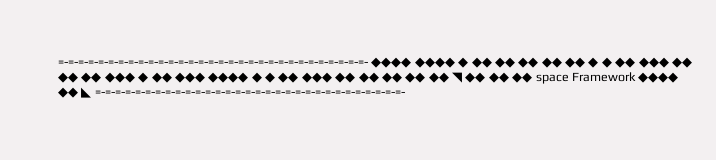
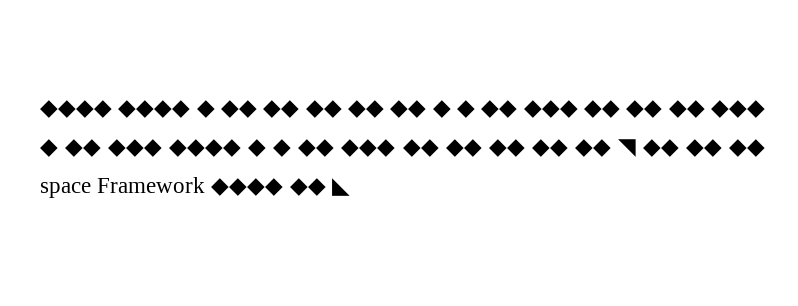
- =-=-=-=-=-=-=-=-=-=-=-=-=-=-=-=-=-=-=-=-=-=-=-=-=-=-=-=-=-=-=- ◆◆◆◆ ◆◆◆◆ ◆ ◆◆ ◆◆ ◆◆ ◆◆ ◆◆ ◆ ◆ ◆◆ ◆◆◆ ◆◆ ◆◆ ◆◆ ◆◆◆ ◆ ◆◆ ◆◆◆ ◆◆◆◆ ◆ ◆ ◆◆ ◆◆◆ ◆◆ ◆◆ ◆◆ ◆◆ ◆◆ ◥ ◆◆ ◆◆ ◆◆ space Framework ◆◆◆◆ ◆◆ ◣ =-=-=-=-=-=-=-=-=-=-=-=-=-=-=-=-=-=-=-=-=-=-=-=-=-=-=-=-=-=-=-
+ ◆◆◆◆ ◆◆◆◆ ◆ ◆◆ ◆◆ ◆◆ ◆◆ ◆◆ ◆ ◆ ◆◆ ◆◆◆ ◆◆ ◆◆ ◆◆ ◆◆◆ ◆ ◆◆ ◆◆◆ ◆◆◆◆ ◆ ◆ ◆◆ ◆◆◆ ◆◆ ◆◆ ◆◆ ◆◆ ◆◆ ◥ ◆◆ ◆◆ ◆◆ space Framework ◆◆◆◆ ◆◆ ◣

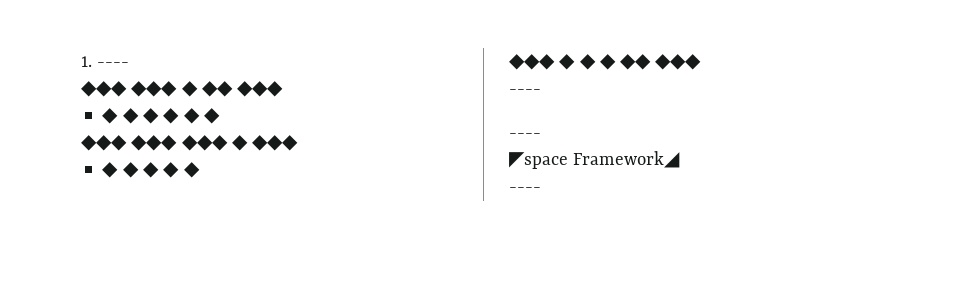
- ◆◆◆◆ ◆◆◆◆ ◆ ◆◆ ◆◆ ◆◆ ◆◆ ◆◆ ◆ ◆ ◆◆ ◆◆◆ ◆◆ ◆◆ ◆◆ ◆◆◆ ◆ ◆◆ ◆◆◆ ◆◆◆◆ ◆ ◆ ◆◆ ◆◆◆ ◆◆ ◆◆ ◆◆ ◆◆ ◆◆ ◥ ◆◆ ◆◆ ◆◆ space Framework ◆◆◆◆ ◆◆ ◣
+ 1. ----
+ ◆◆◆ ◆◆◆ ◆ ◆◆ ◆◆◆
+ ◆ ◆ ◆ ◆ ◆ ◆
+ ◆◆◆ ◆◆◆ ◆◆◆ ◆ ◆◆◆
+ ◆ ◆ ◆ ◆ ◆
+ ◆◆◆ ◆ ◆ ◆ ◆◆ ◆◆◆
+ ----
+ ----
+ ◤space Framework◢
+ ----

